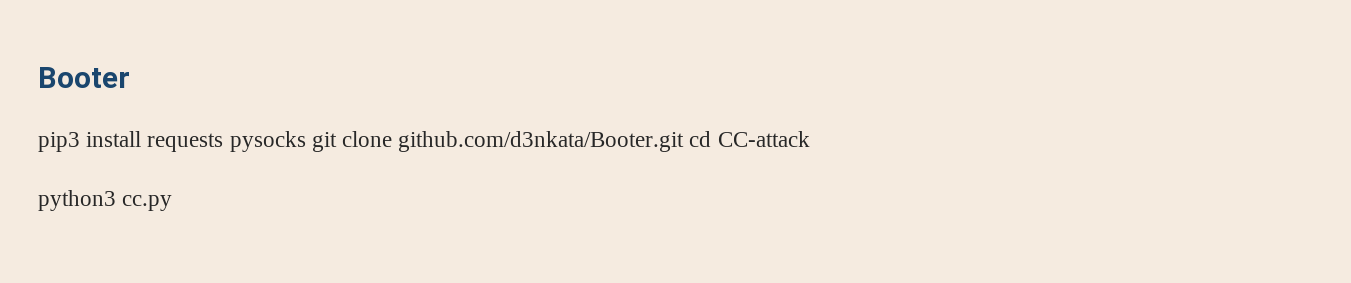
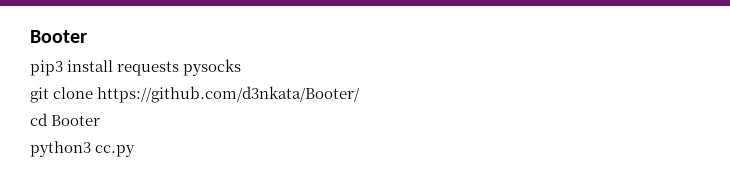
- pip3 install requests pysocks git clone github.com/d3nkata/Booter.git cd CC-attack
+ pip3 install requests pysocks
+ git clone https://github.com/d3nkata/Booter/
+ cd Booter

